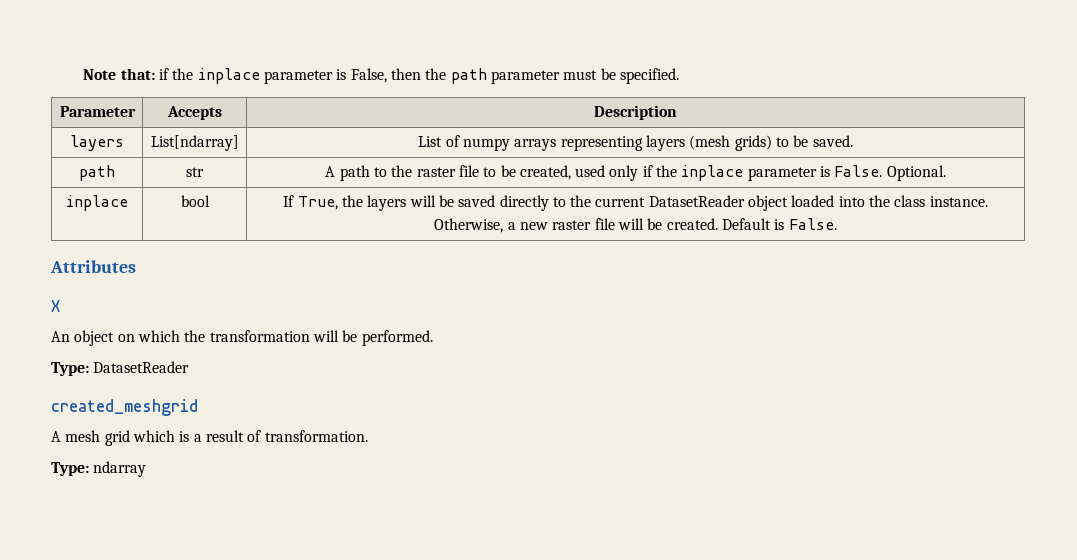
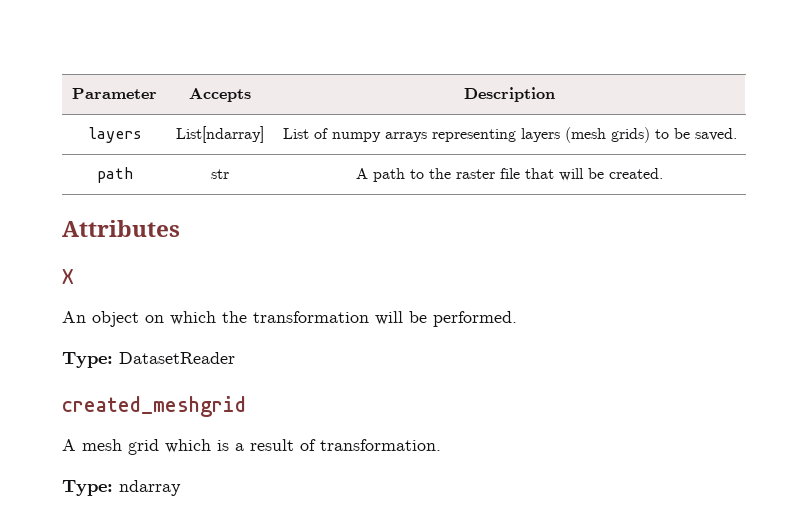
- Note that: if the inplace parameter is False, then the path parameter must be specified.
- path | str | A path to the raster file to be created, used only if the inplace parameter is False. Optional.
- inplace | bool | If True, the layers will be saved directly to the current DatasetReader object loaded into the class instance. Otherwise, a new raster file will be created. Default is False.
+ path | str | A path to the raster file that will be created.

